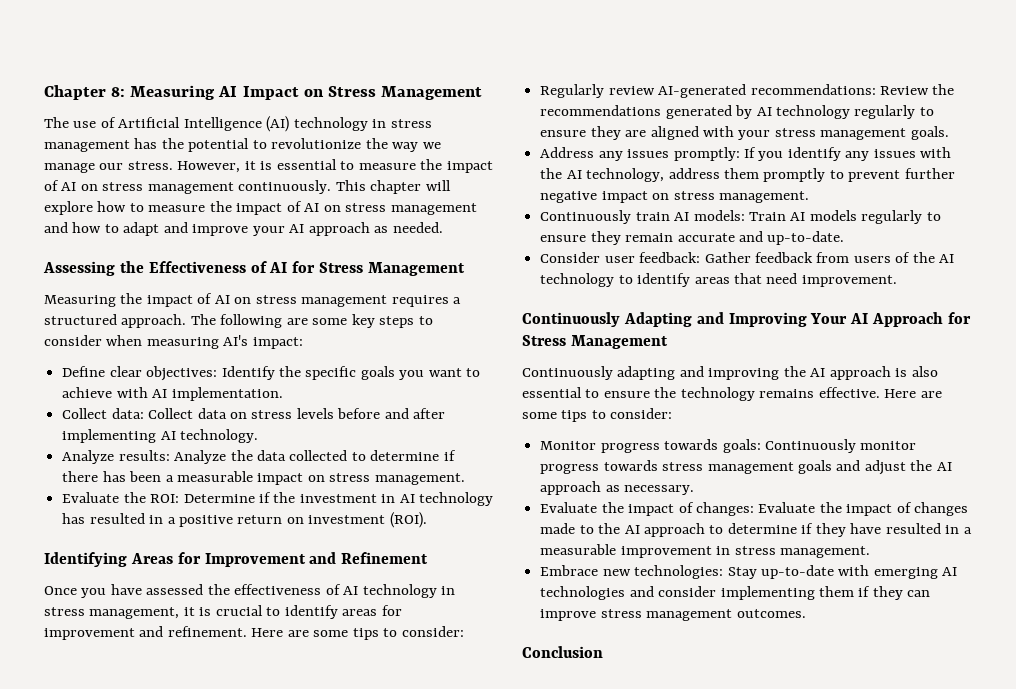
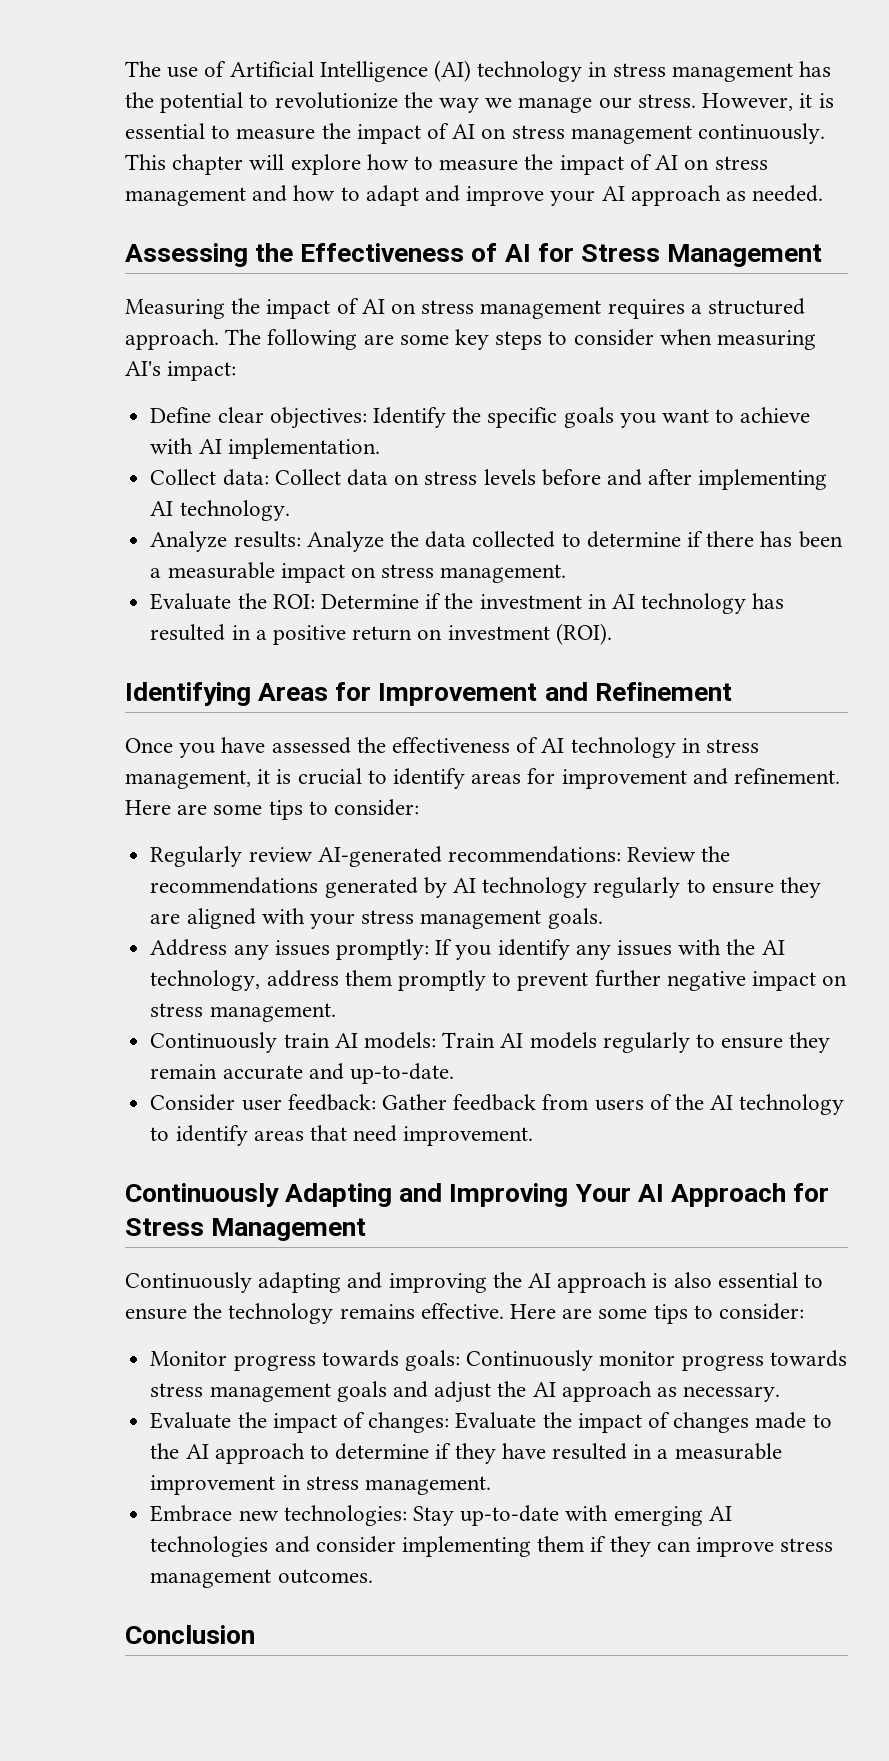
- Chapter 8: Measuring AI Impact on Stress Management

